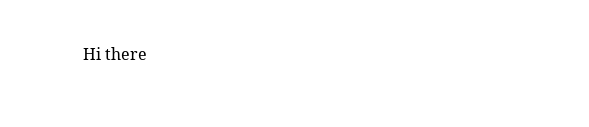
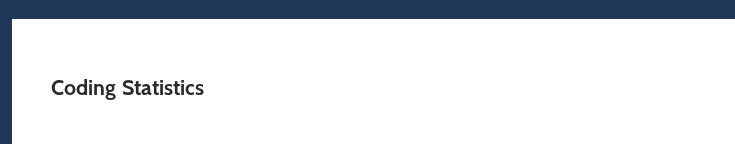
- Hi there
+ Coding Statistics

